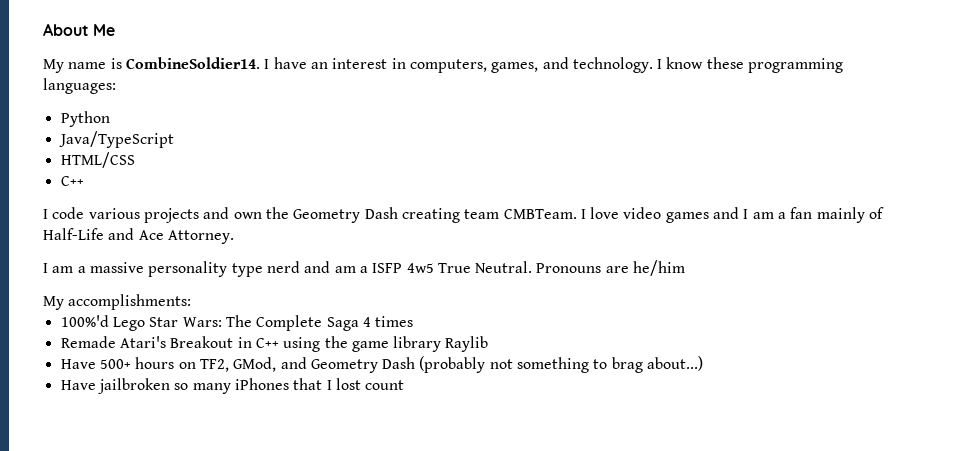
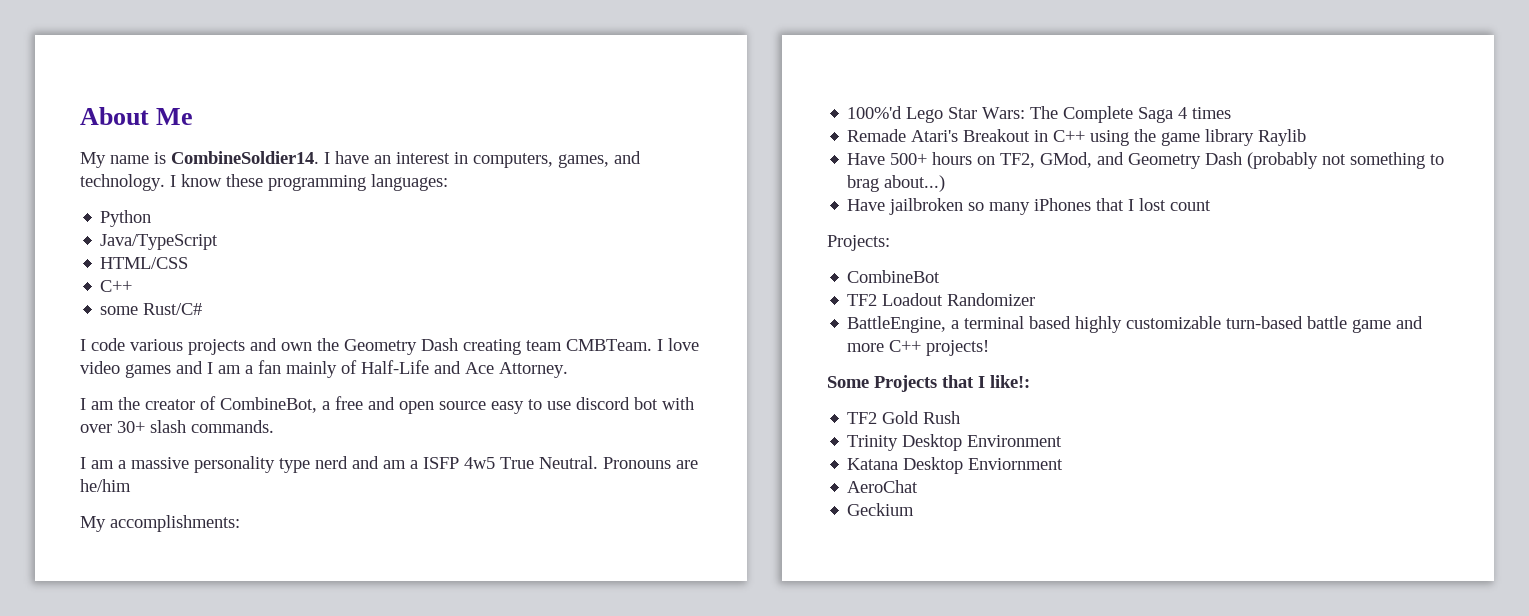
+ some Rust/C#
+ I am the creator of CombineBot, a free and open source easy to use discord bot with over 30+ slash commands.
+ Projects:
+ CombineBot
+ TF2 Loadout Randomizer
+ BattleEngine, a terminal based highly customizable turn-based battle game and more C++ projects!
+ Some Projects that I like!:
+ TF2 Gold Rush
+ Trinity Desktop Environment
+ Katana Desktop Enviornment
+ AeroChat
+ Geckium

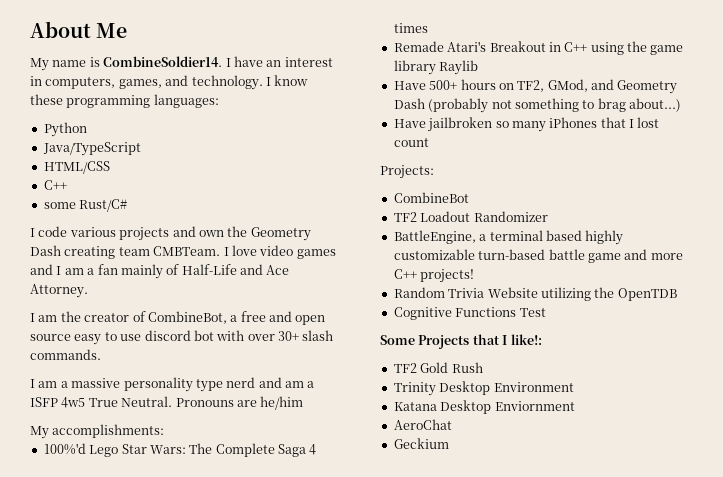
+ Random Trivia Website utilizing the OpenTDB
+ Cognitive Functions Test

